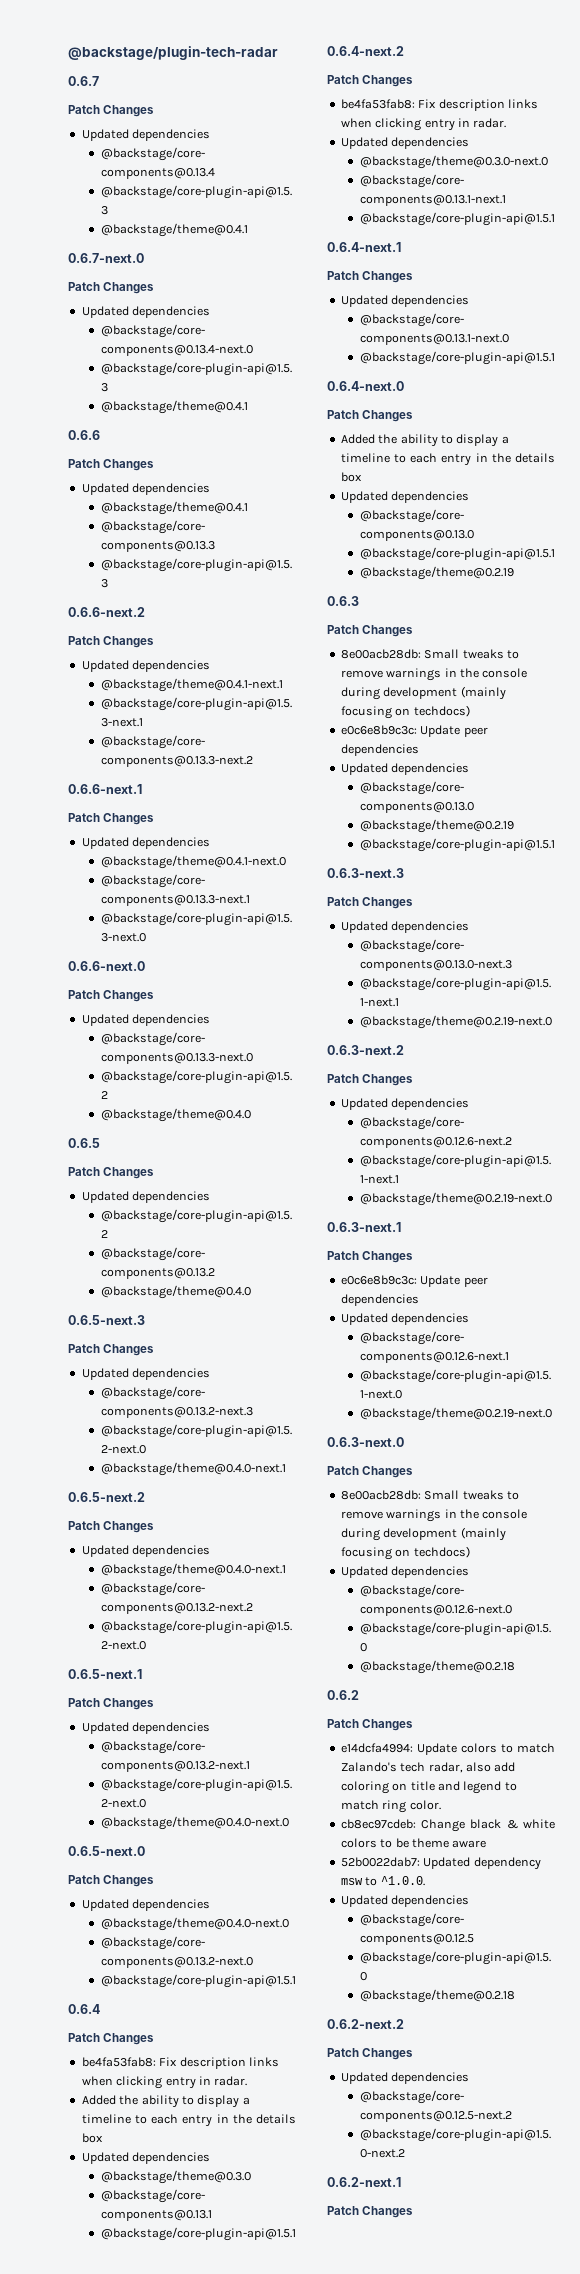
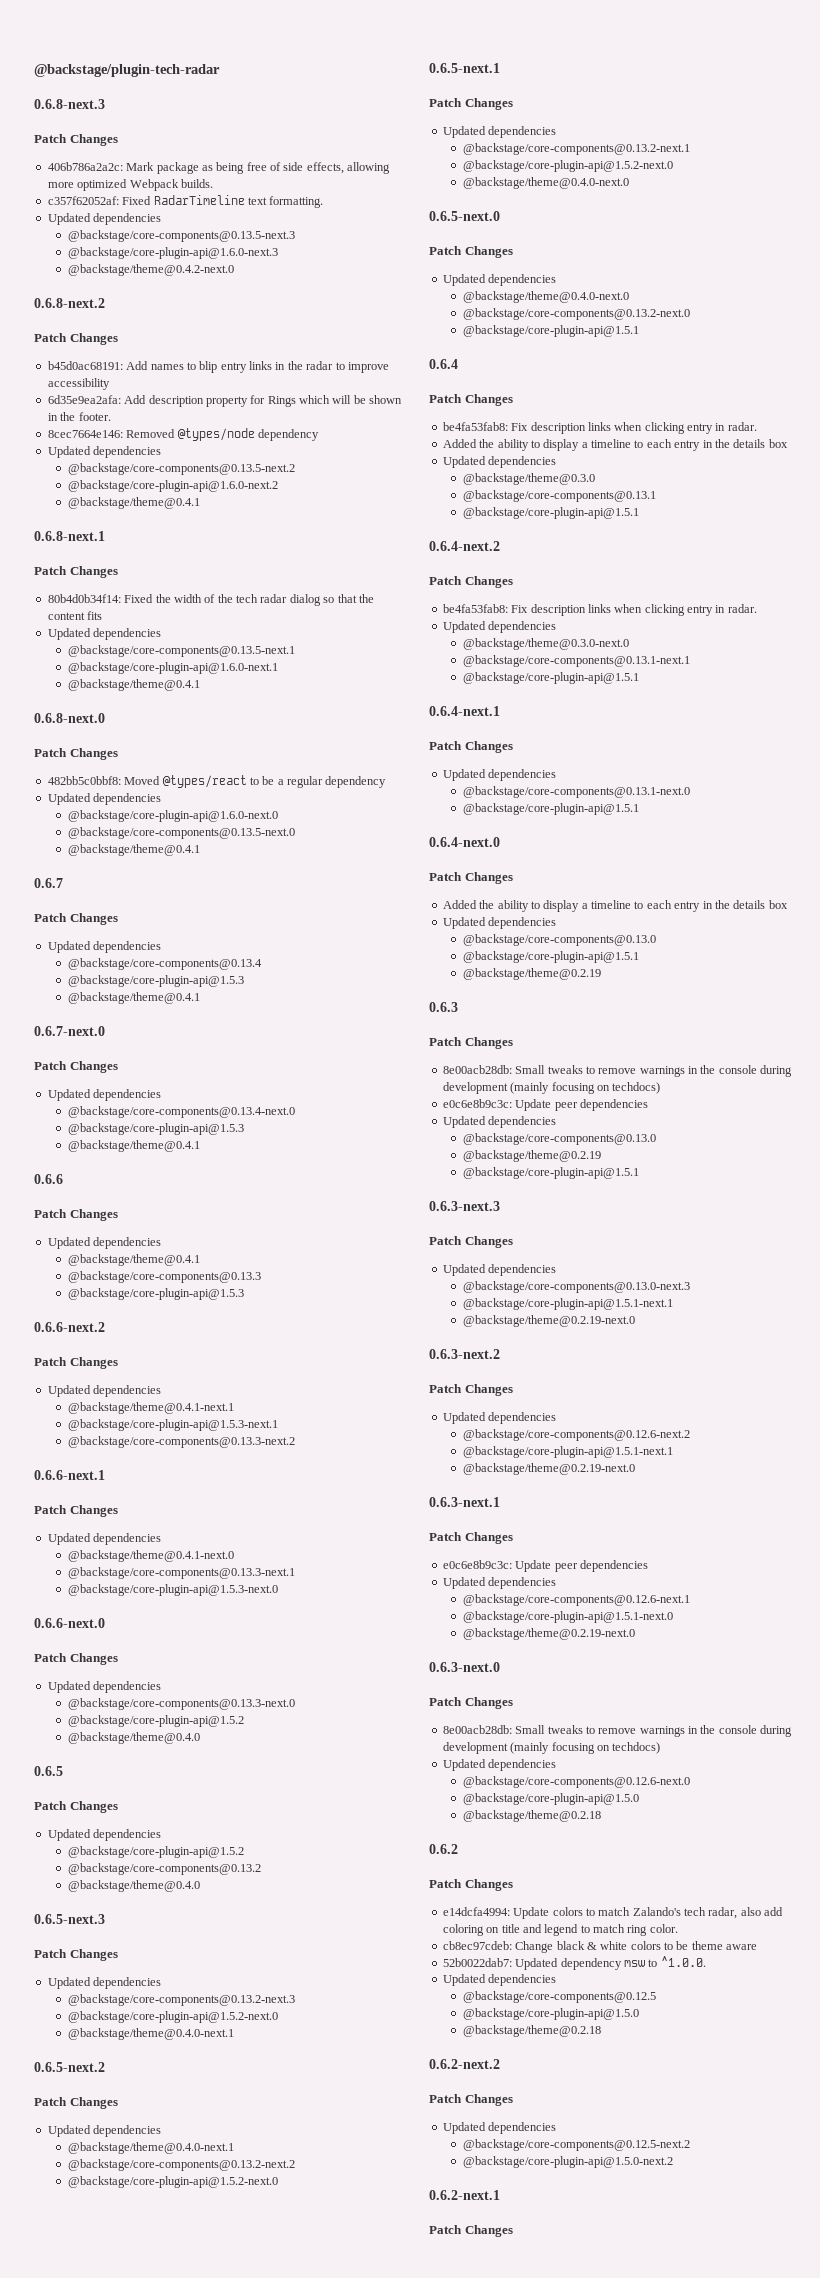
+ 0.6.8-next.3
+ Patch Changes
+ 406b786a2a2c: Mark package as being free of side effects, allowing more optimized Webpack builds.
+ c357f62052af: Fixed RadarTimeline text formatting.
+ Updated dependencies
+ @backstage/core-components@0.13.5-next.3
+ @backstage/core-plugin-api@1.6.0-next.3
+ @backstage/theme@0.4.2-next.0
+ 0.6.8-next.2
+ Patch Changes
+ b45d0ac68191: Add names to blip entry links in the radar to improve accessibility
+ 6d35e9ea2afa: Add description property for Rings which will be shown in the footer.
+ 8cec7664e146: Removed @types/node dependency
+ Updated dependencies
+ @backstage/core-components@0.13.5-next.2
+ @backstage/core-plugin-api@1.6.0-next.2
+ @backstage/theme@0.4.1
+ 0.6.8-next.1
+ Patch Changes
+ 80b4d0b34f14: Fixed the width of the tech radar dialog so that the content fits
+ Updated dependencies
+ @backstage/core-components@0.13.5-next.1
+ @backstage/core-plugin-api@1.6.0-next.1
+ @backstage/theme@0.4.1
+ 0.6.8-next.0
+ Patch Changes
+ 482bb5c0bbf8: Moved @types/react to be a regular dependency
+ Updated dependencies
+ @backstage/core-plugin-api@1.6.0-next.0
+ @backstage/core-components@0.13.5-next.0
+ @backstage/theme@0.4.1

